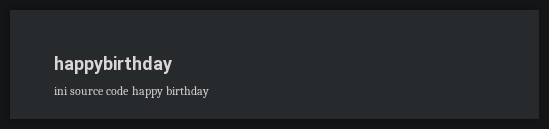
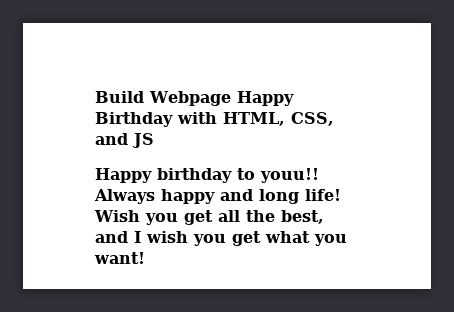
- happybirthday
- ini source code happy birthday
+ Build Webpage Happy Birthday with HTML, CSS, and JS
+ Happy birthday to youu!! Always happy and long life! Wish you get all the best, and I wish you get what you want!

